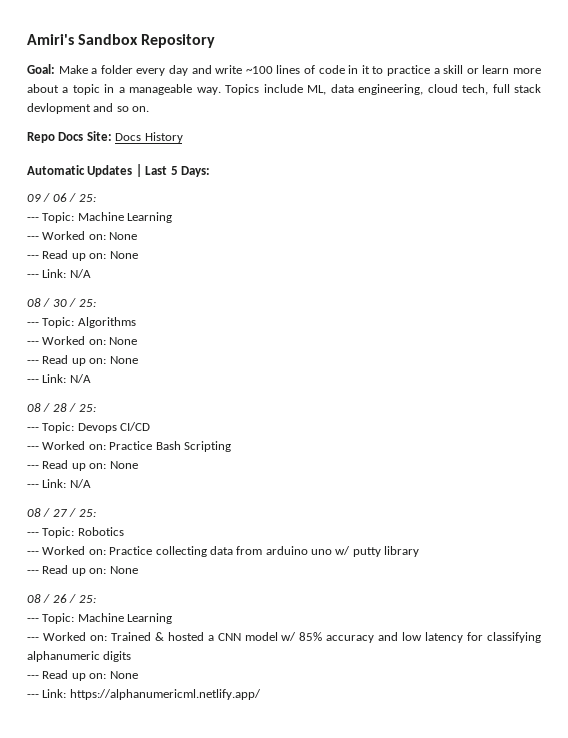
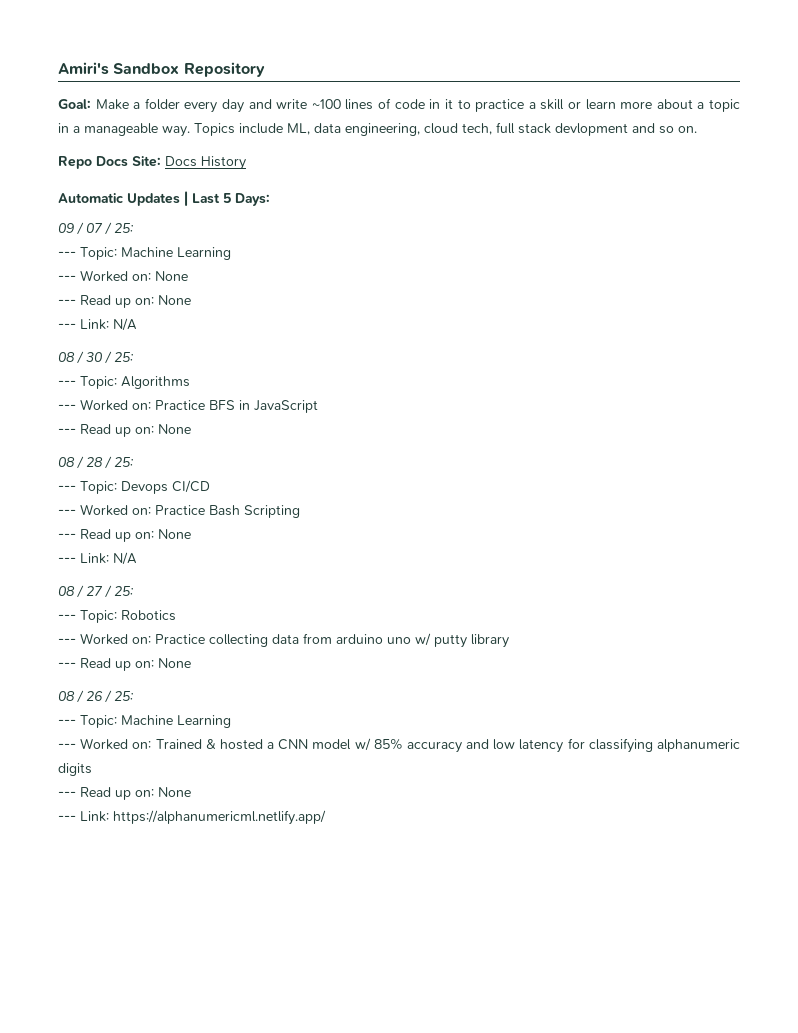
- 09 / 06 / 25:
+ 09 / 07 / 25:
  --- Topic: Algorithms
- --- Worked on: None
+ --- Worked on: Practice BFS in JavaScript
  --- Read up on: None
- --- Link: N/A

